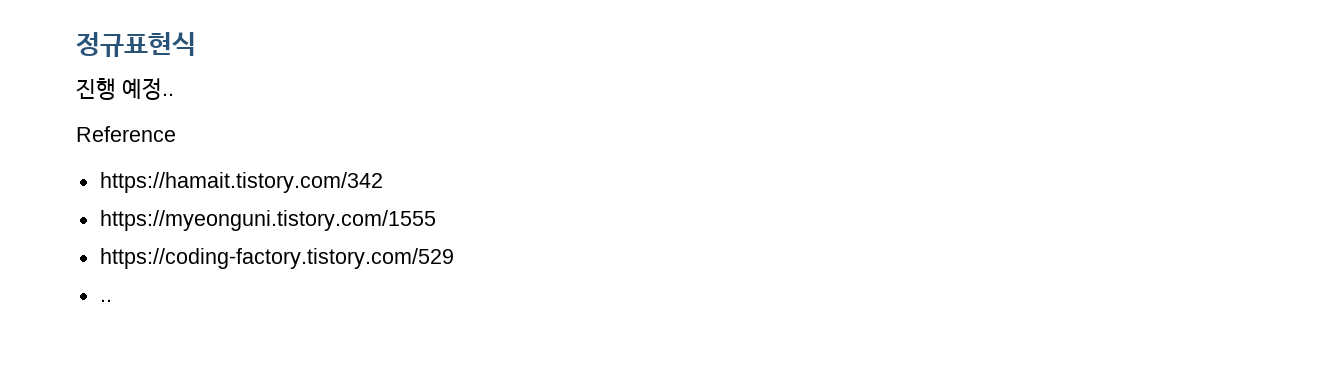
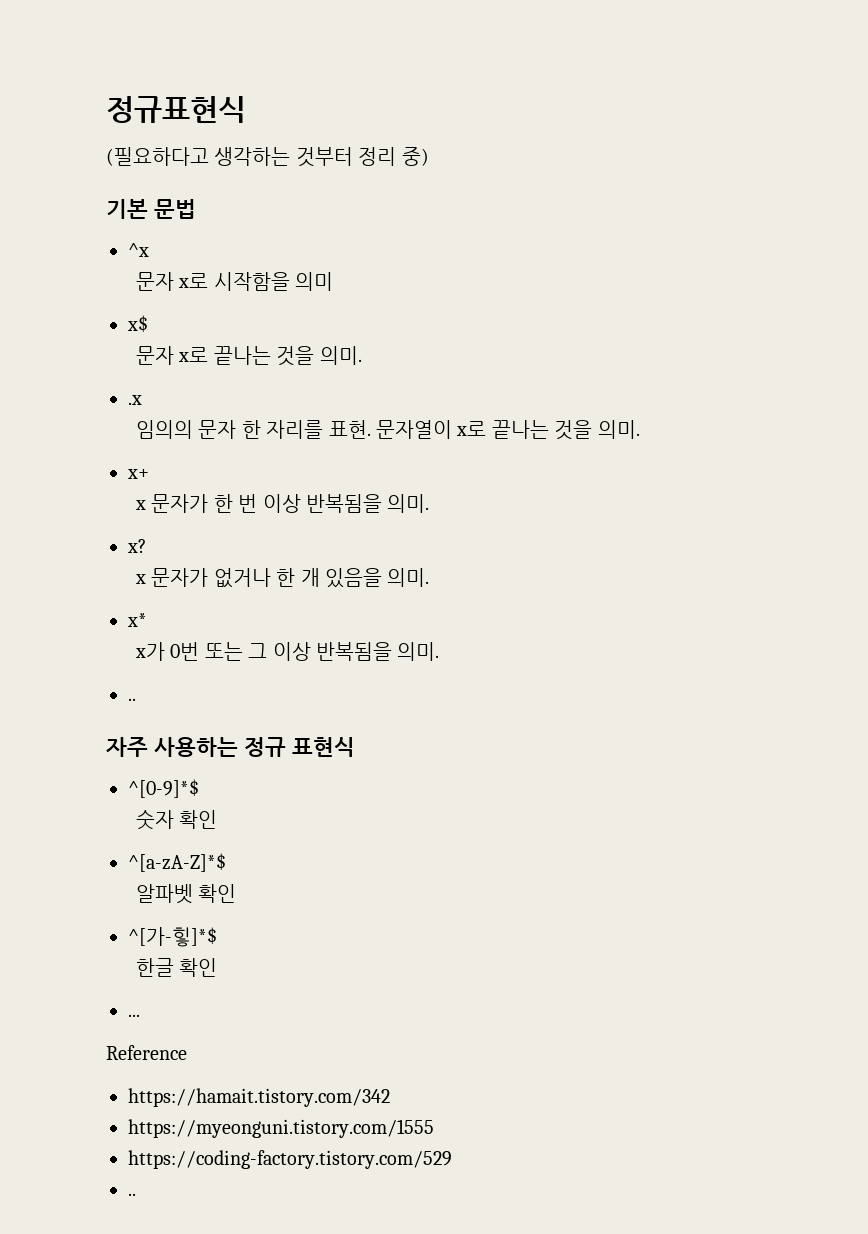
- 진행 예정..
+ (필요하다고 생각하는 것부터 정리 중)
+ 기본 문법
+ ^x
+ 문자 x로 시작함을 의미
+ x$
+ 문자 x로 끝나는 것을 의미.
+ .x
+ 임의의 문자 한 자리를 표현. 문자열이 x로 끝나는 것을 의미.
+ x+
+ x 문자가 한 번 이상 반복됨을 의미.
+ x?
+ x 문자가 없거나 한 개 있음을 의미.
+ x*
+ x가 0번 또는 그 이상 반복됨을 의미.
+ ..
+ 자주 사용하는 정규 표현식
+ ^[0-9]*$
+ 숫자 확인
+ ^[a-zA-Z]*$
+ 알파벳 확인
+ ^[가-힣]*$
+ 한글 확인
+ ...

